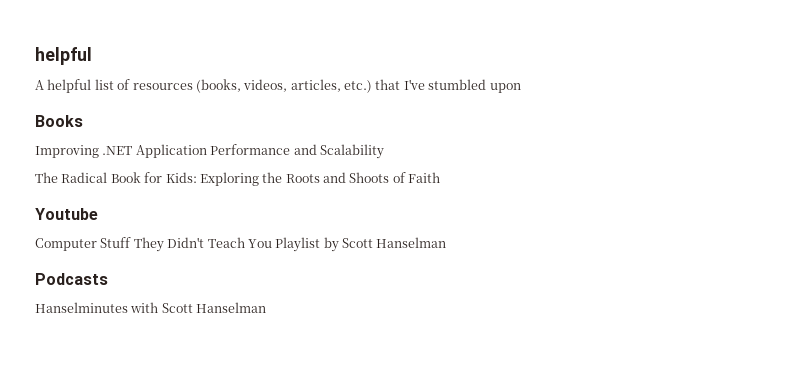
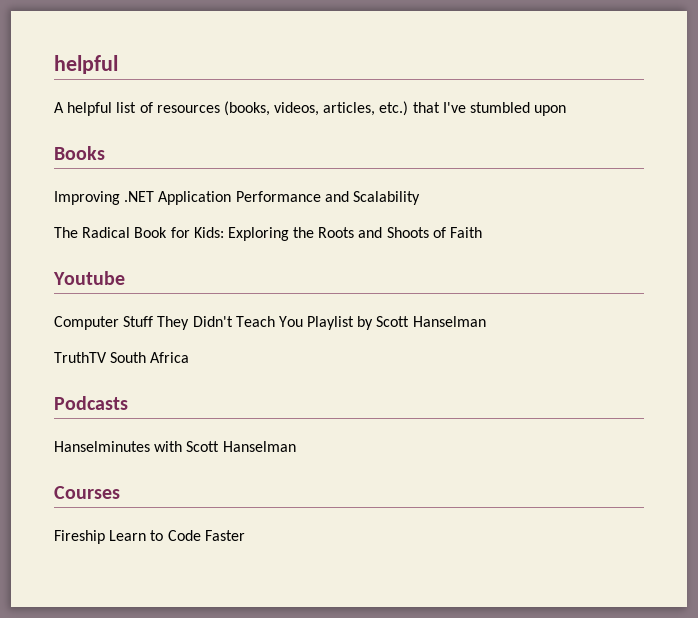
+ TruthTV South Africa
+ Courses
+ Fireship Learn to Code Faster

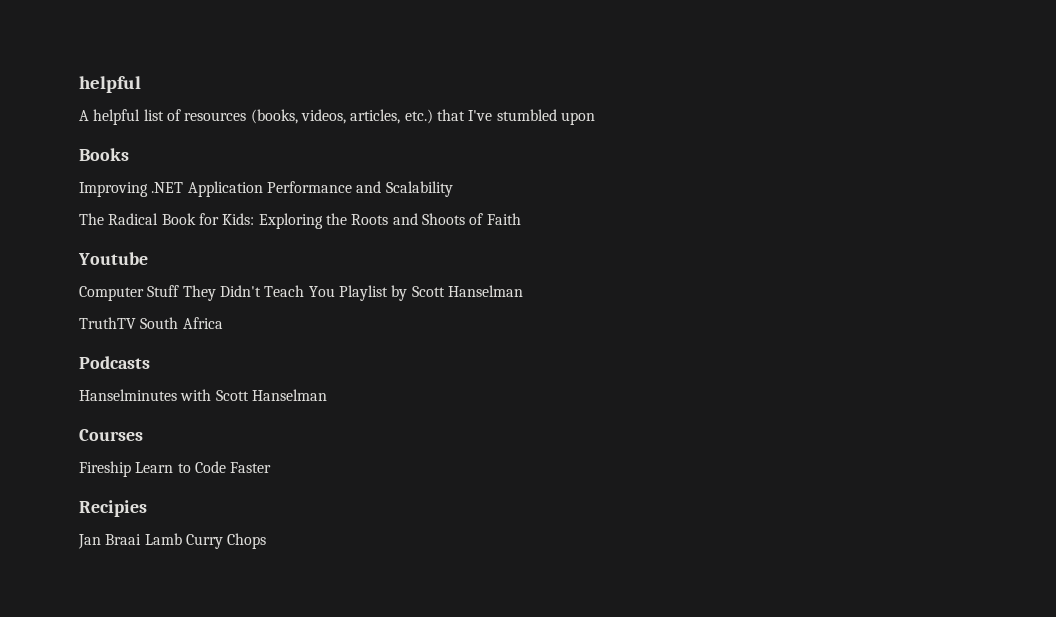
+ Recipies
+ Jan Braai Lamb Curry Chops

